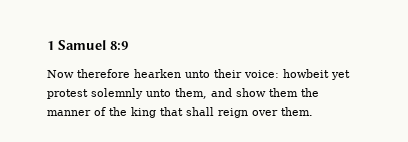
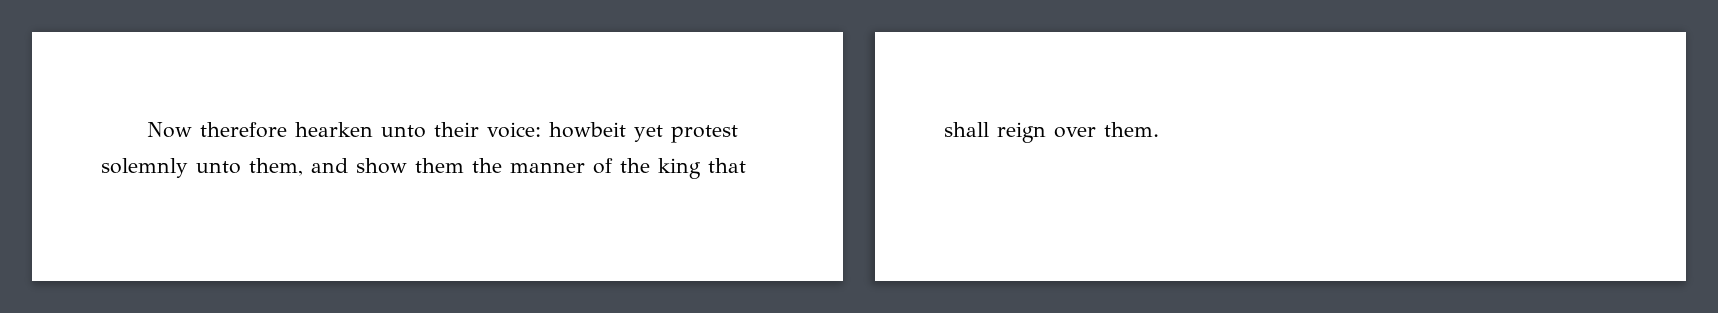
- 1 Samuel 8:9

